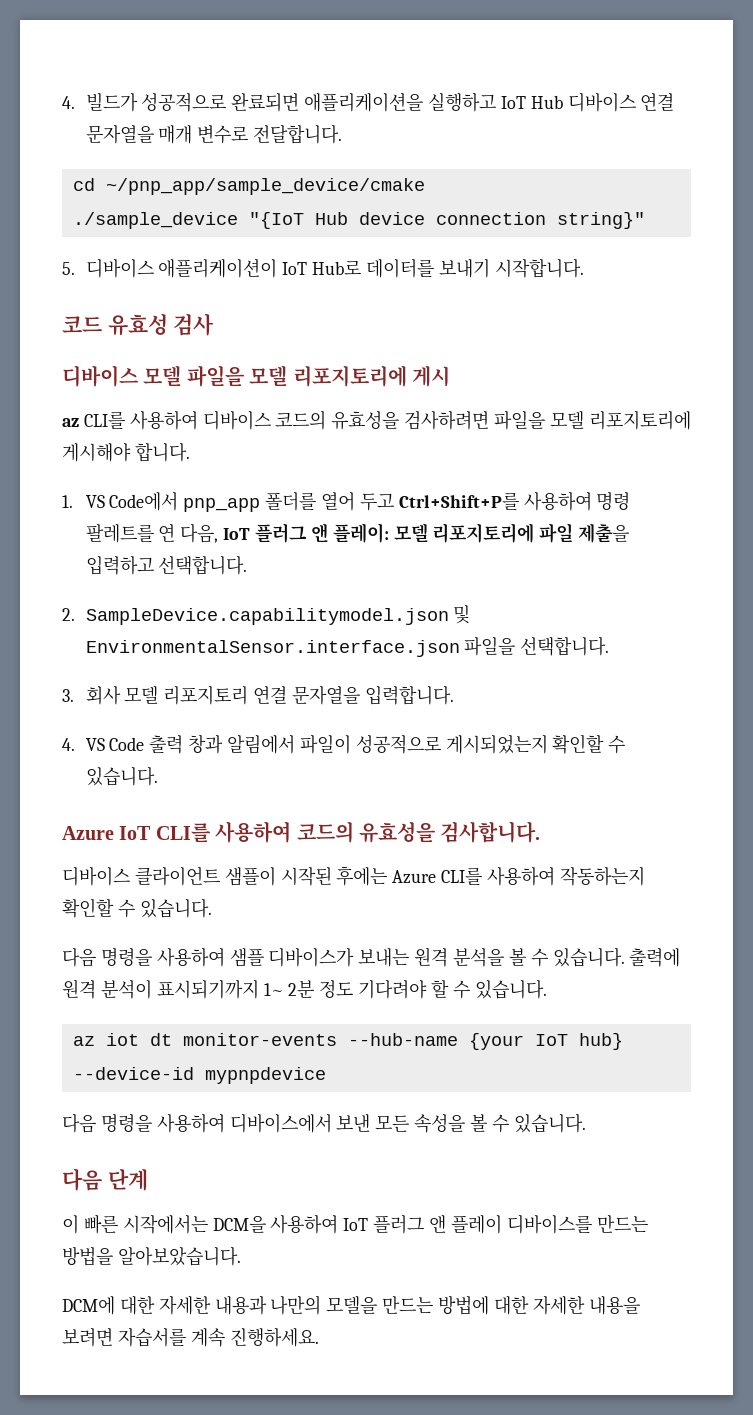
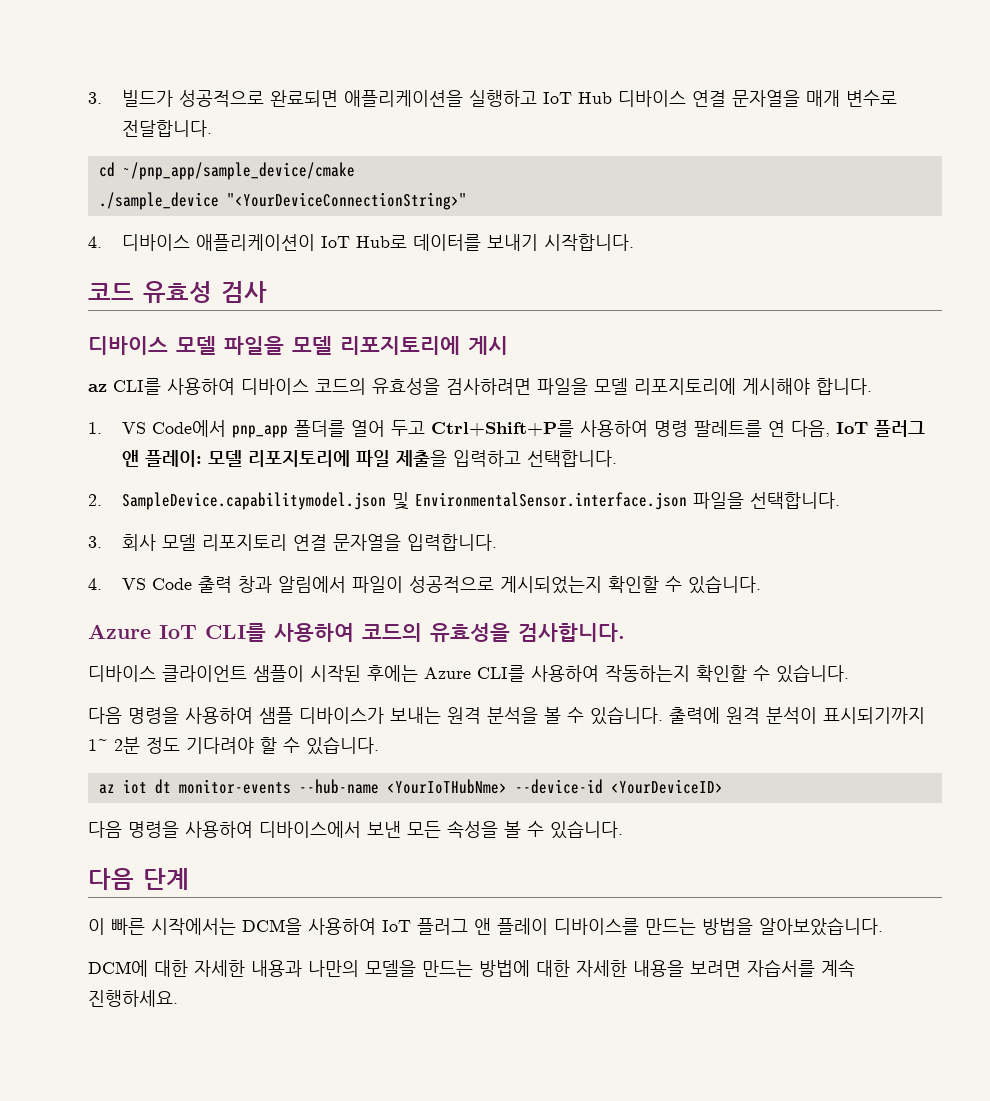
- 4. 빌드가 성공적으로 완료되면 애플리케이션을 실행하고 IoT Hub 디바이스 연결 문자열을 매개 변수로 전달합니다.
+ 3. 빌드가 성공적으로 완료되면 애플리케이션을 실행하고 IoT Hub 디바이스 연결 문자열을 매개 변수로 전달합니다.
- ./sample_device "{IoT Hub device connection string}"
- 5. 디바이스 애플리케이션이 IoT Hub로 데이터를 보내기 시작합니다.
+ ./sample_device "<YourDeviceConnectionString>"
+ 4. 디바이스 애플리케이션이 IoT Hub로 데이터를 보내기 시작합니다.
- az iot dt monitor-events --hub-name {your IoT hub} --device-id mypnpdevice
+ az iot dt monitor-events --hub-name <YourIoTHubNme> --device-id <YourDeviceID>

